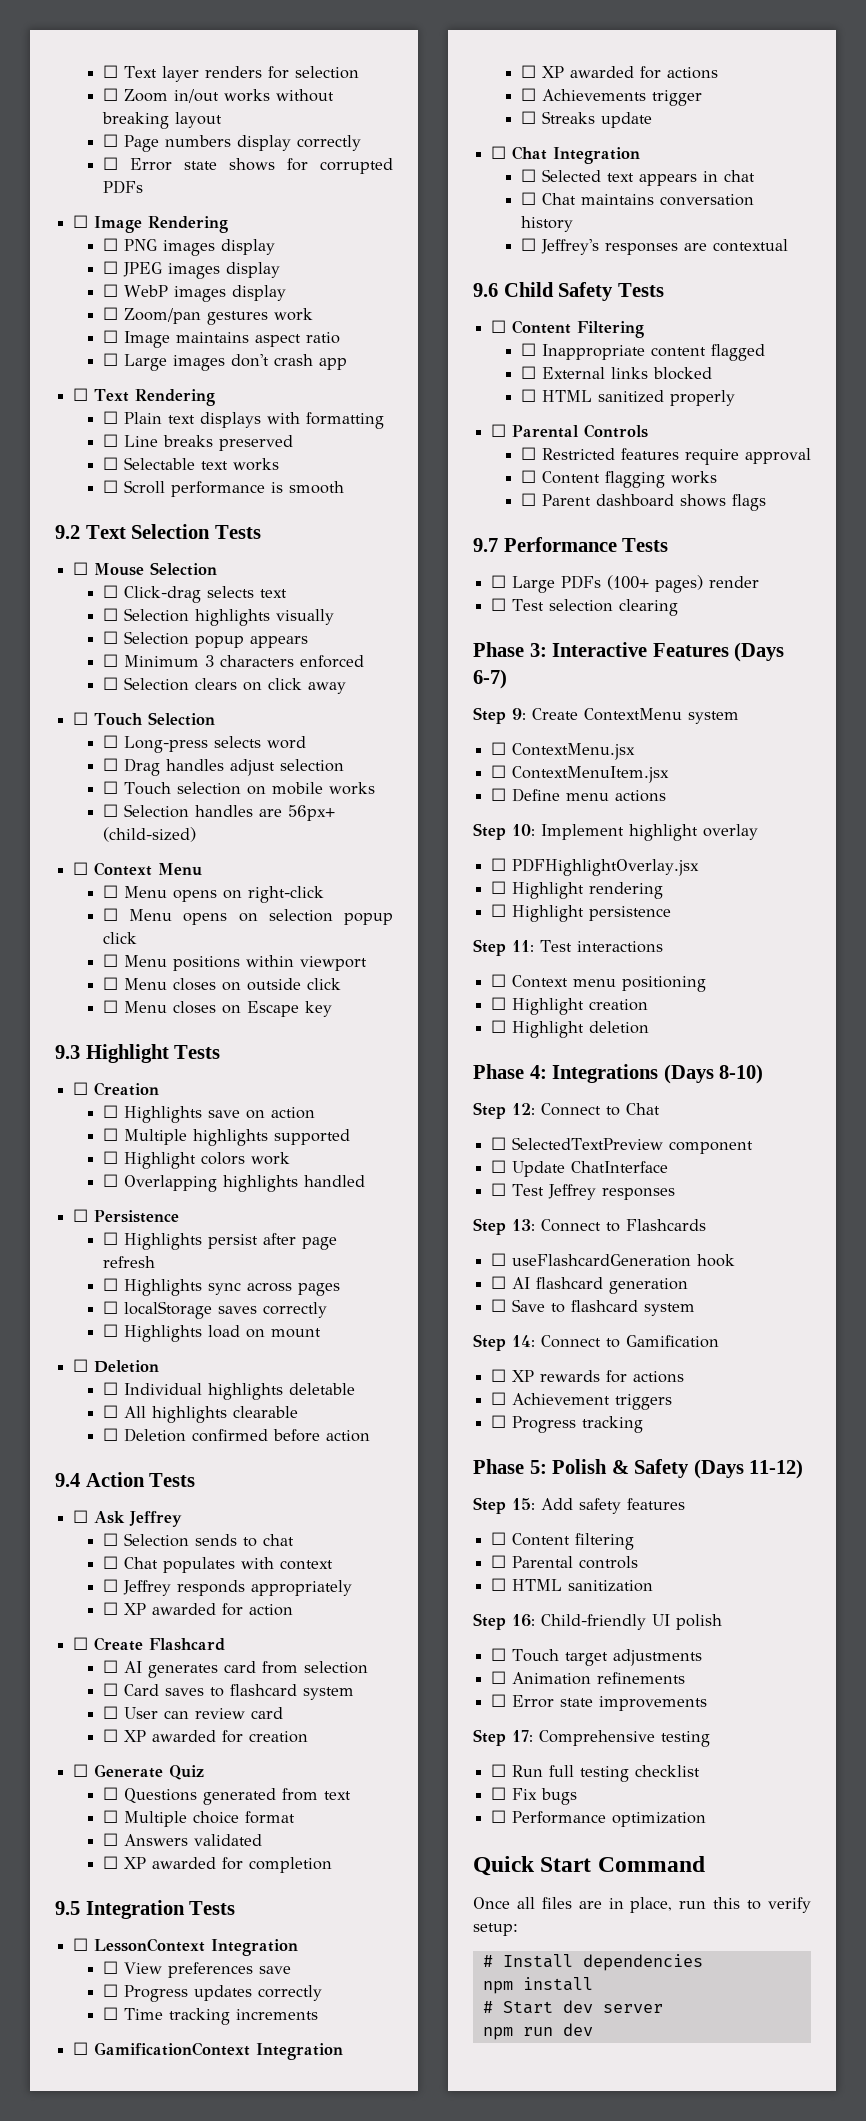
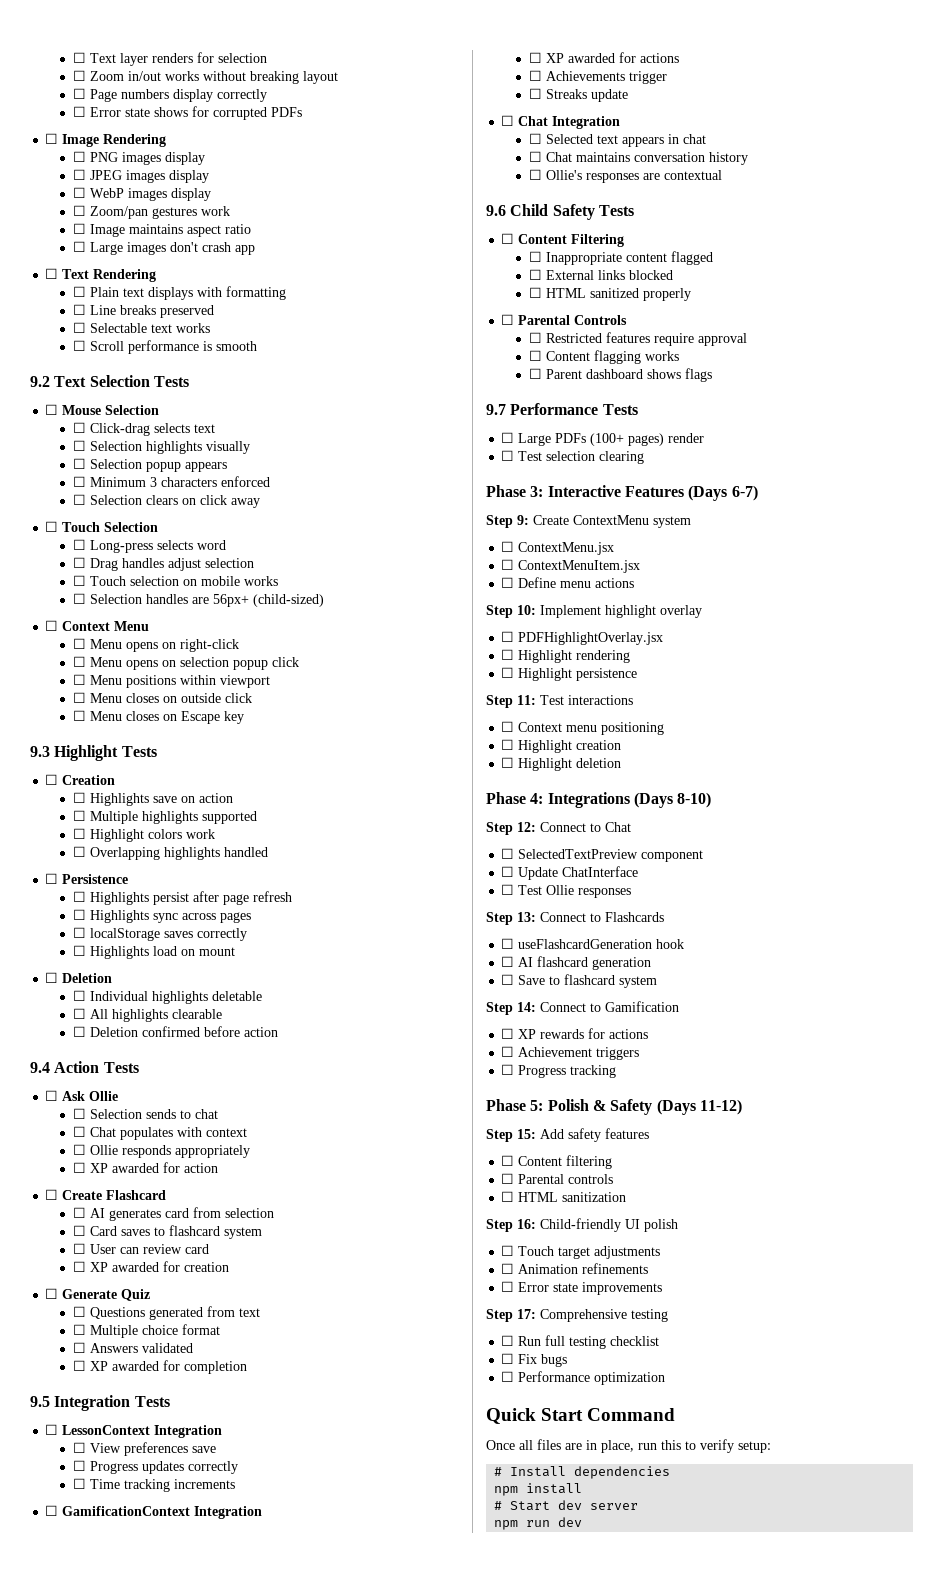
- ☐ Ask Jeffrey
+ ☐ Ask Ollie
- ☐ Jeffrey responds appropriately
+ ☐ Ollie responds appropriately
- ☐ Jeffrey's responses are contextual
+ ☐ Ollie's responses are contextual
- ☐ Test Jeffrey responses
+ ☐ Test Ollie responses

